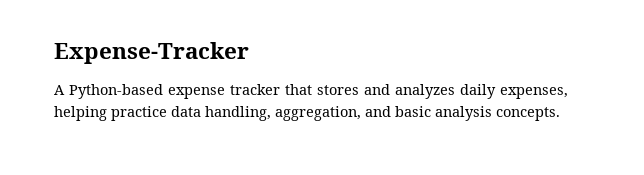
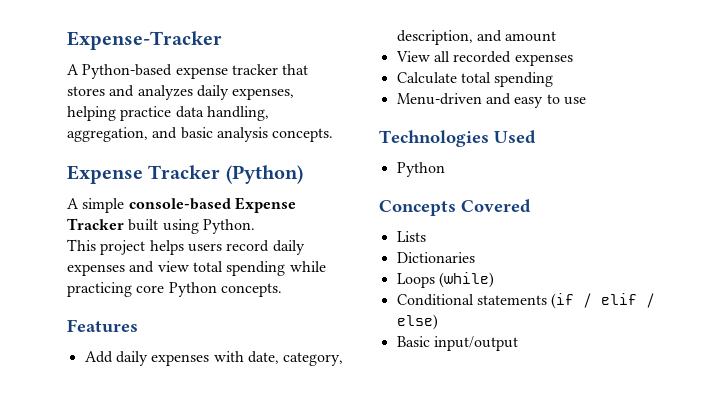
+ Expense Tracker (Python)
+ A simple console-based Expense Tracker built using Python.
+ This project helps users record daily expenses and view total spending while practicing core Python concepts.
+ Features
+ Add daily expenses with date, category, description, and amount
+ View all recorded expenses
+ Calculate total spending
+ Menu-driven and easy to use
+ Technologies Used
+ Python
+ Concepts Covered
+ Lists
+ Dictionaries
+ Loops (while)
+ Conditional statements (if / elif / else)
+ Basic input/output

